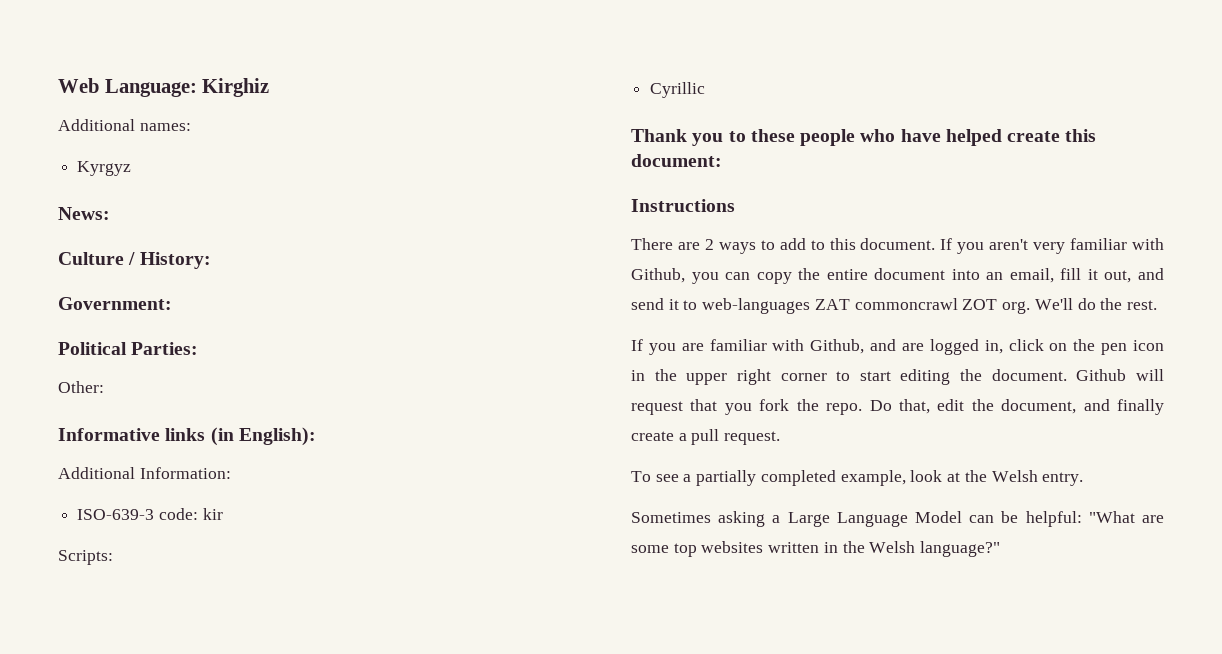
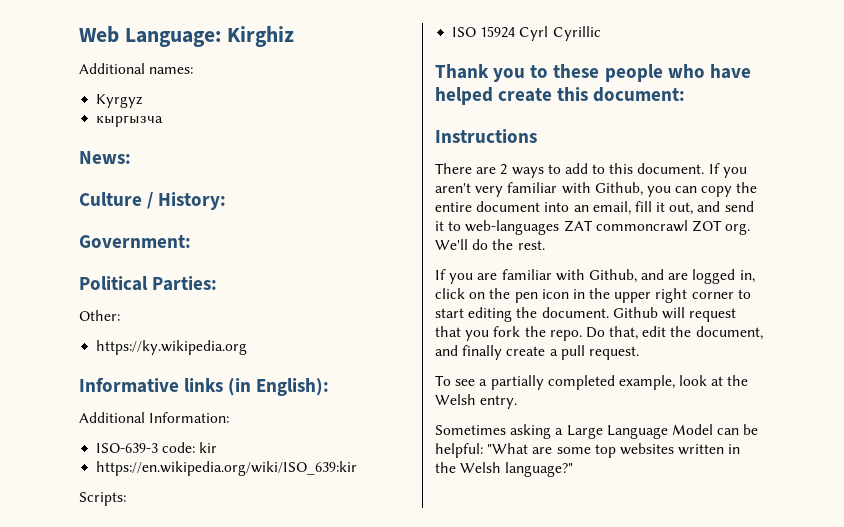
+ кыргызча
+ https://ky.wikipedia.org
+ https://en.wikipedia.org/wiki/ISO_639:kir
- Cyrillic
+ ISO 15924 Cyrl Cyrillic

